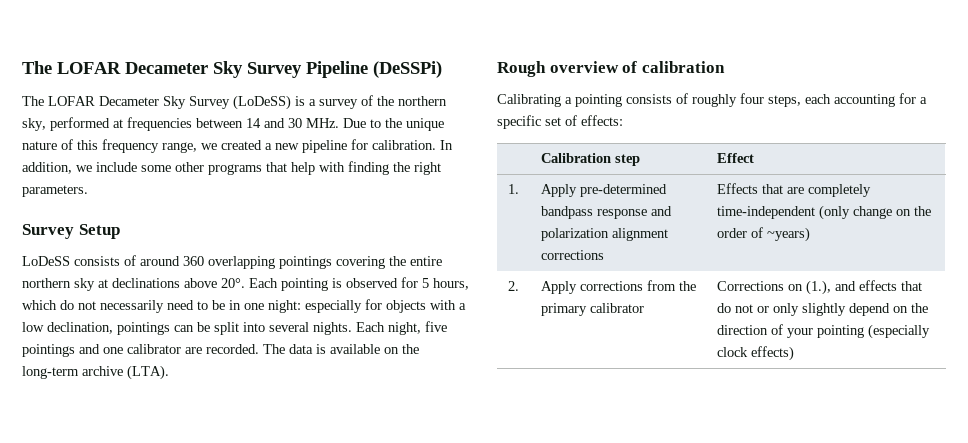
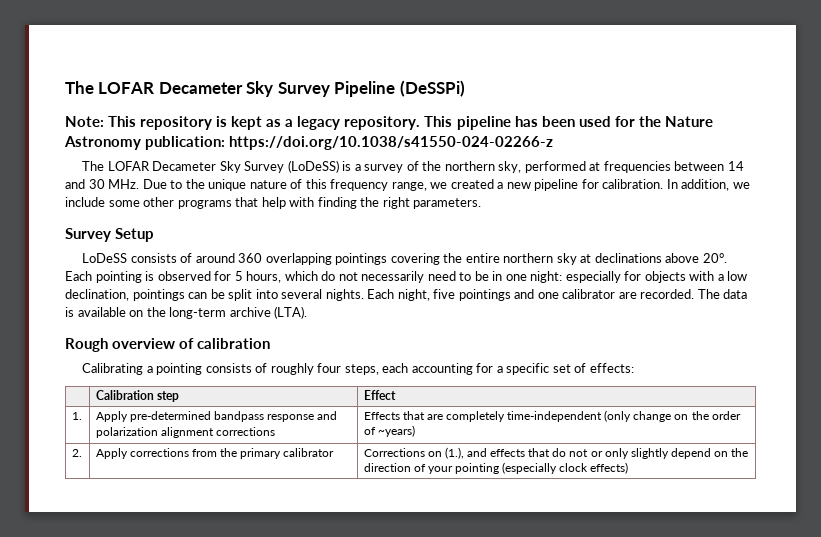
+ Note: This repository is kept as a legacy repository. This pipeline has been used for the Nature Astronomy publication: https://doi.org/10.1038/s41550-024-02266-z

